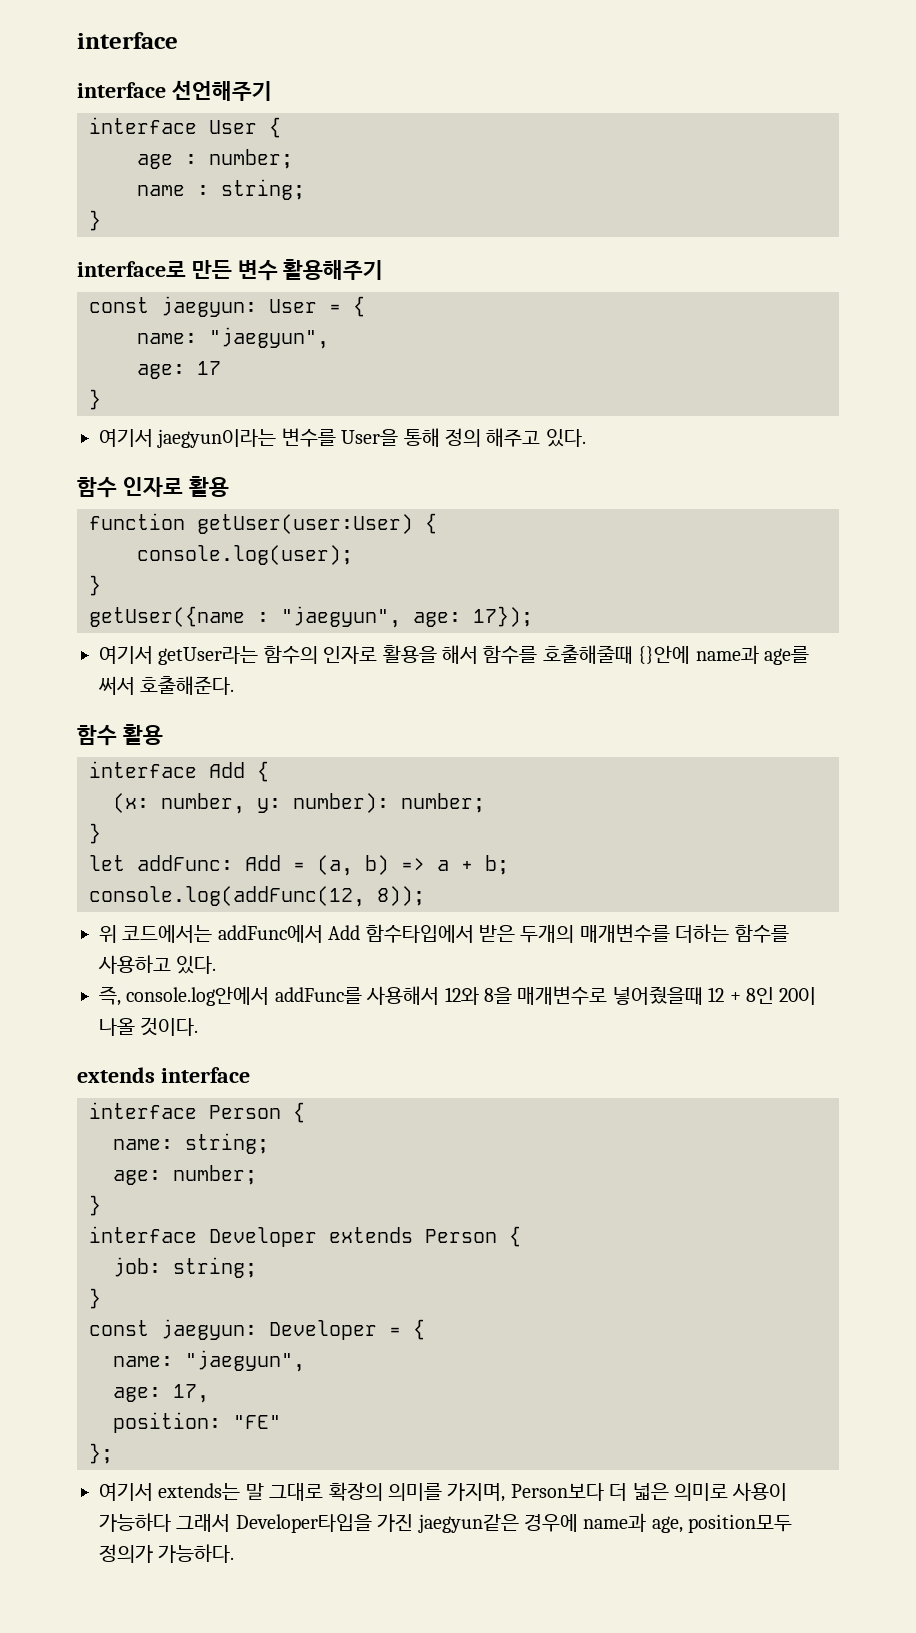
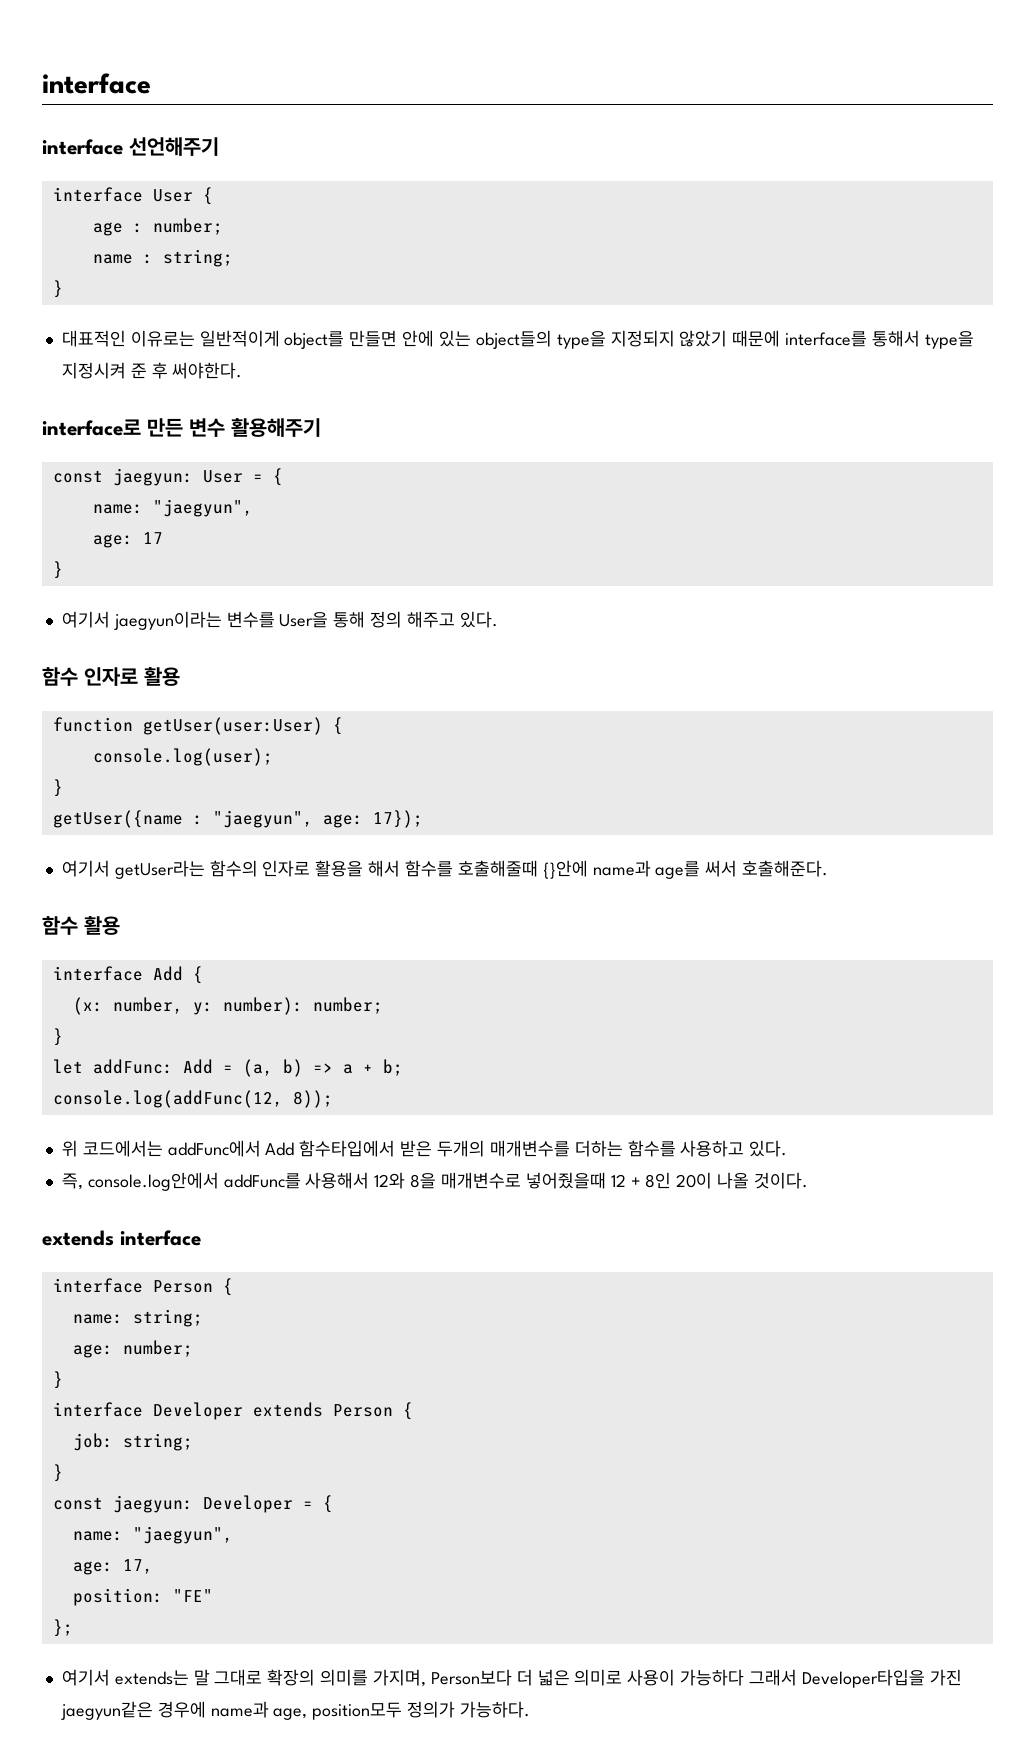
+ 대표적인 이유로는 일반적이게 object를 만들면 안에 있는 object들의 type을 지정되지 않았기 때문에 interface를 통해서 type을 지정시켜 준 후 써야한다.

